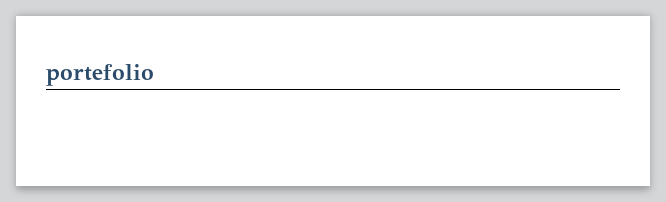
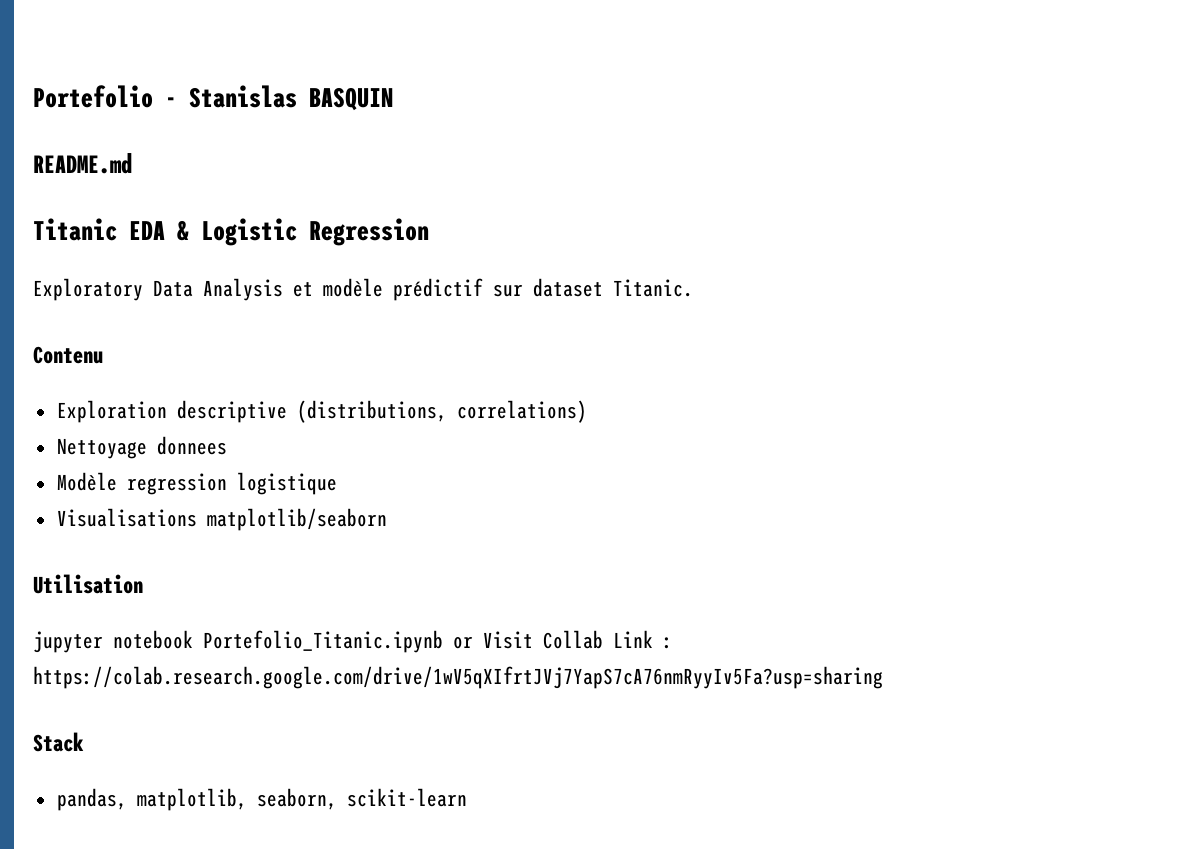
- portefolio
+ Portefolio - Stanislas BASQUIN
+ README.md
+ Titanic EDA & Logistic Regression
+ Exploratory Data Analysis et modèle prédictif sur dataset Titanic.
+ Contenu
+ Exploration descriptive (distributions, correlations)
+ Nettoyage donnees
+ Modèle regression logistique
+ Visualisations matplotlib/seaborn
+ Utilisation
+ jupyter notebook Portefolio_Titanic.ipynb or Visit Collab Link : https://colab.research.google.com/drive/1wV5qXIfrtJVj7YapS7cA76nmRyyIv5Fa?usp=sharing
+ Stack
+ pandas, matplotlib, seaborn, scikit-learn

